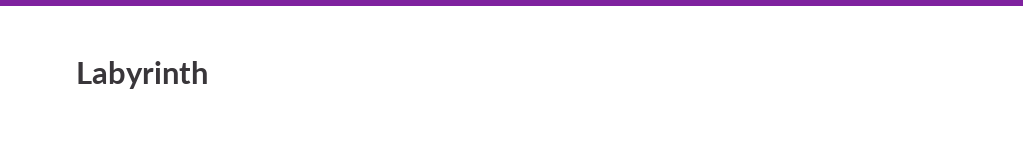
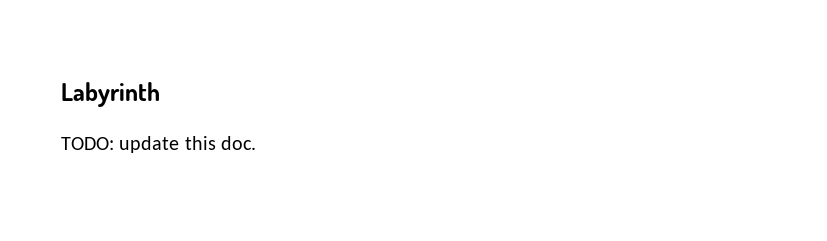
+ TODO: update this doc.

